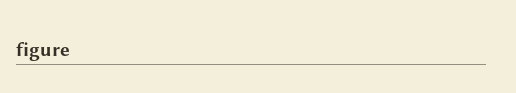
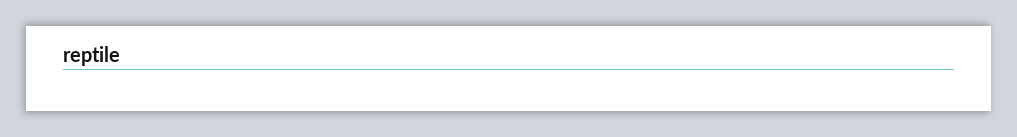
- figure
+ reptile

